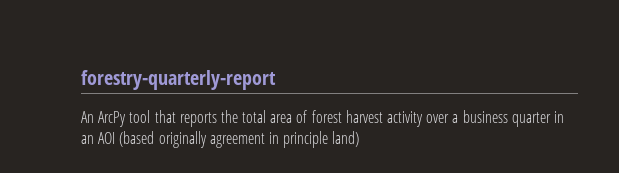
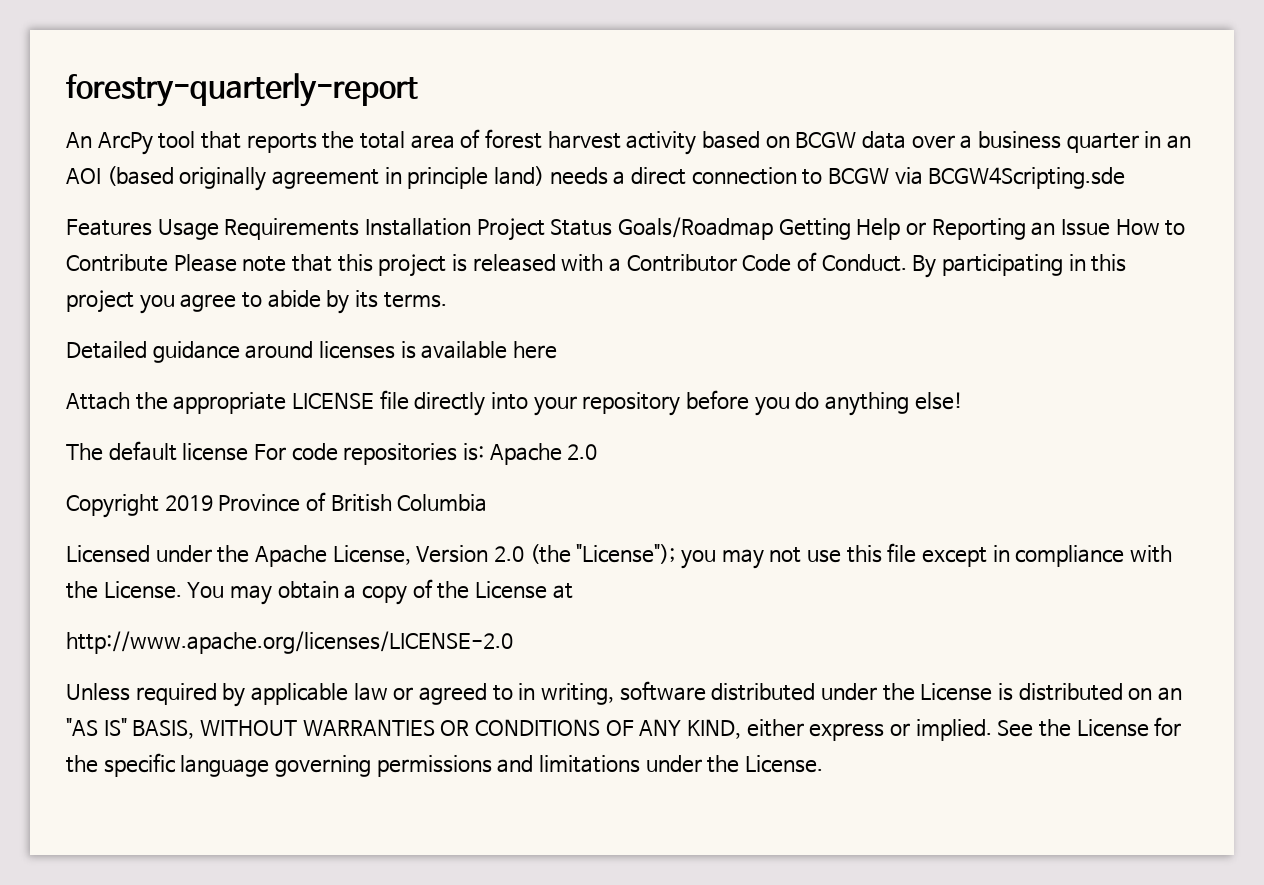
- An ArcPy tool that reports the total area of forest harvest activity over a business quarter in an AOI (based originally agreement in principle land)
+ An ArcPy tool that reports the total area of forest harvest activity based on BCGW data over a business quarter in an AOI (based originally agreement in principle land) needs a direct connection to BCGW via BCGW4Scripting.sde
+ Features Usage Requirements Installation Project Status Goals/Roadmap Getting Help or Reporting an Issue How to Contribute Please note that this project is released with a Contributor Code of Conduct. By participating in this project you agree to abide by its terms.
+ Detailed guidance around licenses is available here
+ Attach the appropriate LICENSE file directly into your repository before you do anything else!
+ The default license For code repositories is: Apache 2.0
+ Copyright 2019 Province of British Columbia
+ Licensed under the Apache License, Version 2.0 (the "License"); you may not use this file except in compliance with the License. You may obtain a copy of the License at
+ http://www.apache.org/licenses/LICENSE-2.0
+ Unless required by applicable law or agreed to in writing, software distributed under the License is distributed on an "AS IS" BASIS, WITHOUT WARRANTIES OR CONDITIONS OF ANY KIND, either express or implied. See the License for the specific language governing permissions and limitations under the License.

